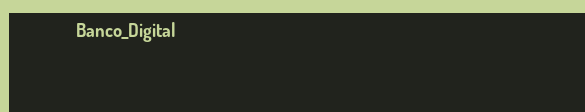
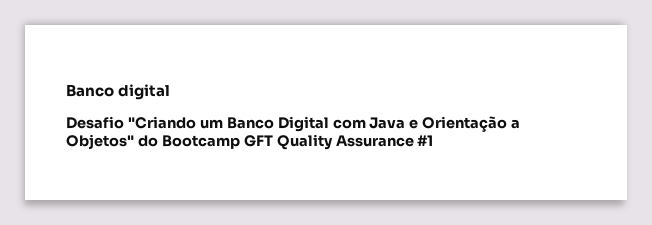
- Banco_Digital
+ Banco digital
+ Desafio "Criando um Banco Digital com Java e Orientação a Objetos" do Bootcamp GFT Quality Assurance #1

